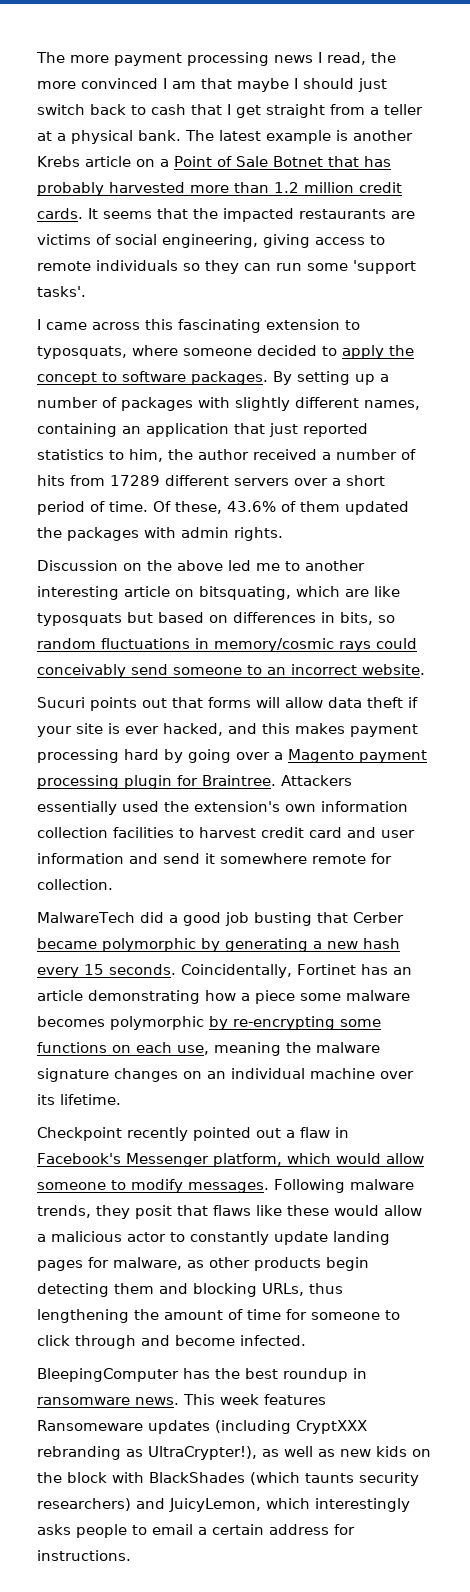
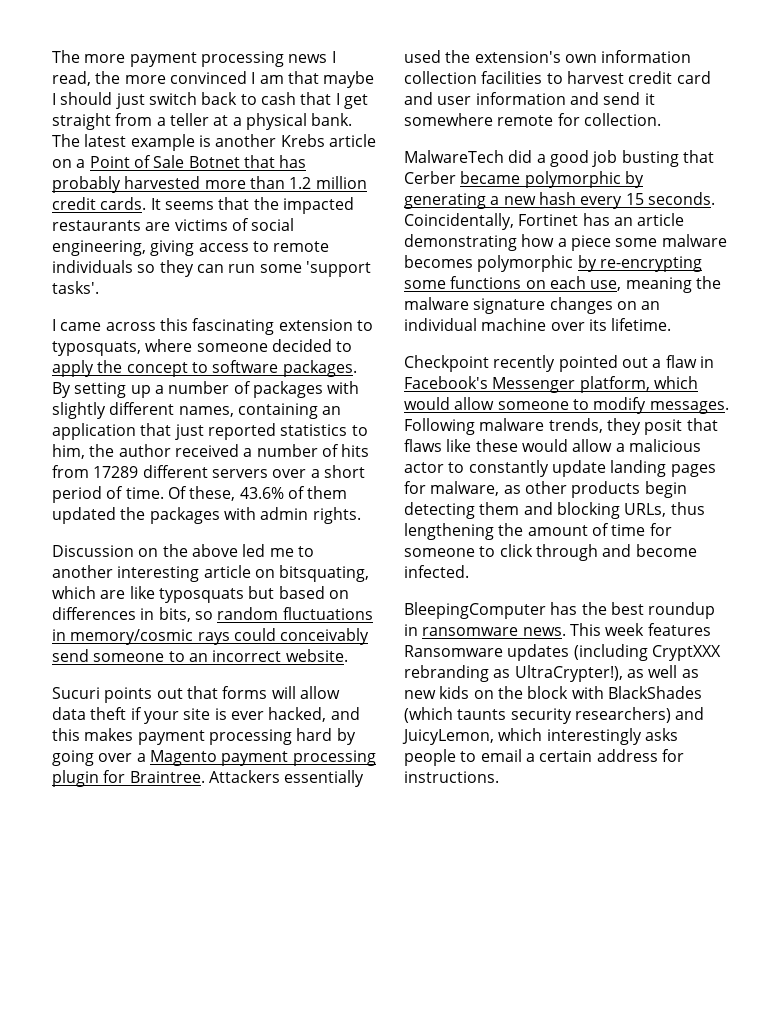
- This week features Ransomeware updates (including CryptXXX rebranding as UltraCrypter!), as well as new kids on the block with BlackShades (which taunts security researchers) and JuicyLemon, which interestingly asks people to email a certain address for instructions.
+ This week features Ransomware updates (including CryptXXX rebranding as UltraCrypter!), as well as new kids on the block with BlackShades (which taunts security researchers) and JuicyLemon, which interestingly asks people to email a certain address for instructions.

